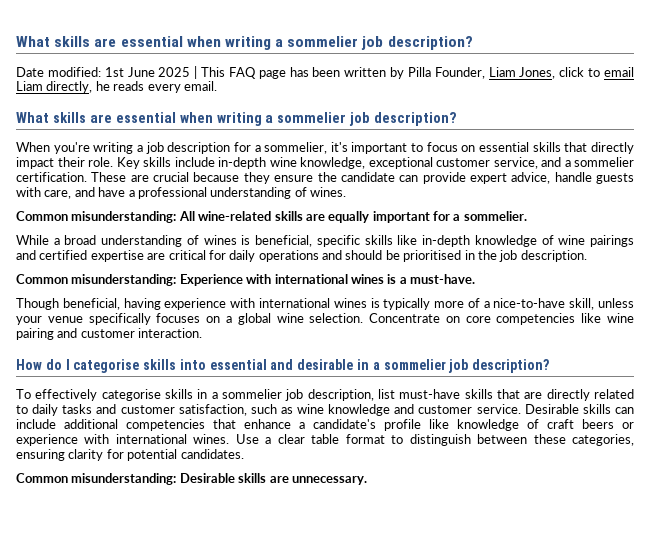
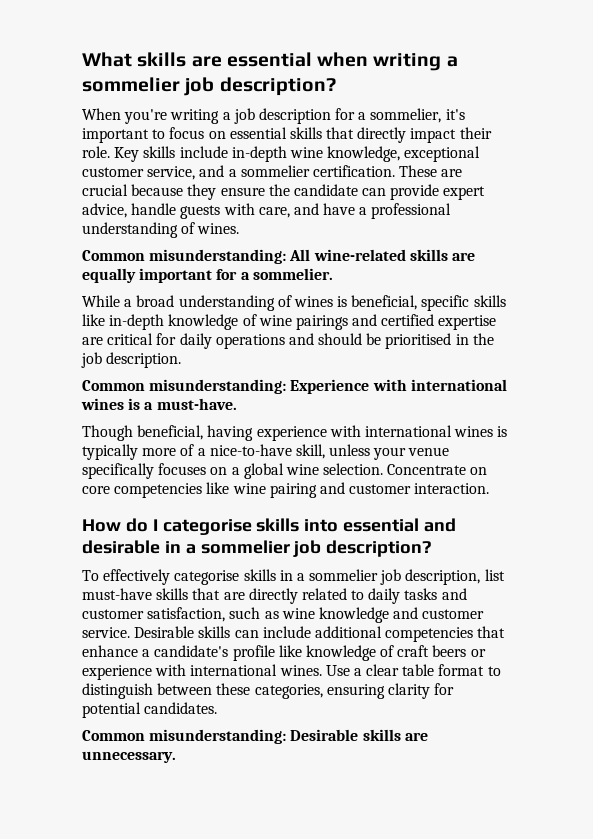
- Date modified: 1st June 2025 | This FAQ page has been written by Pilla Founder, Liam Jones, click to email Liam directly, he reads every email.
- What skills are essential when writing a sommelier job description?

